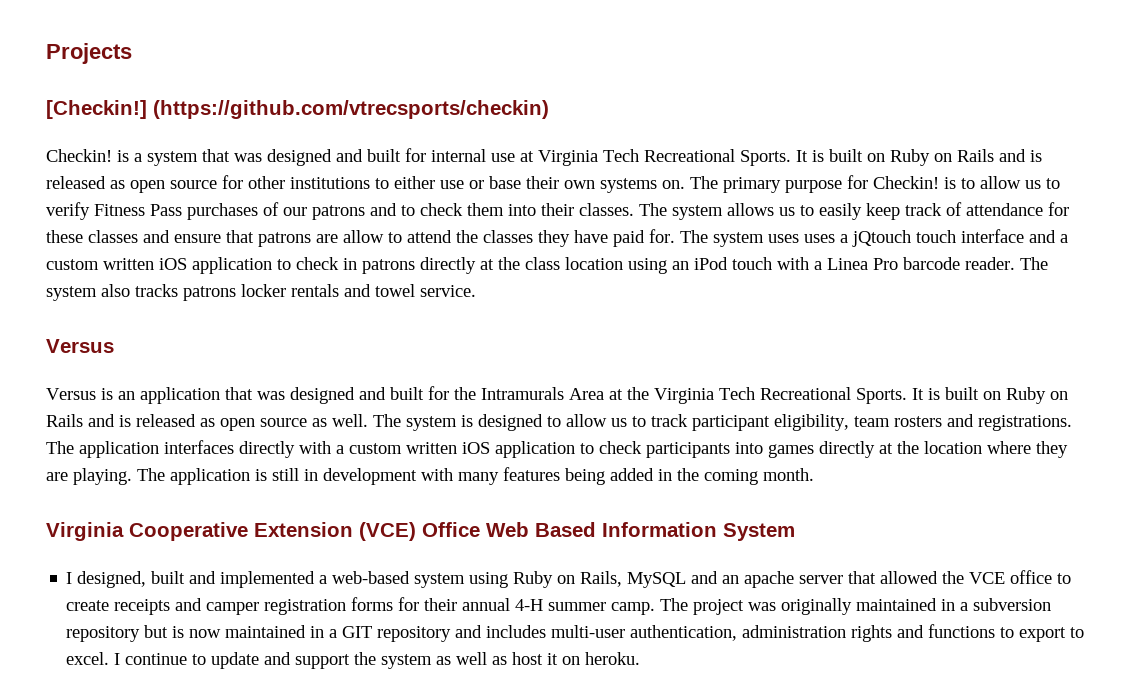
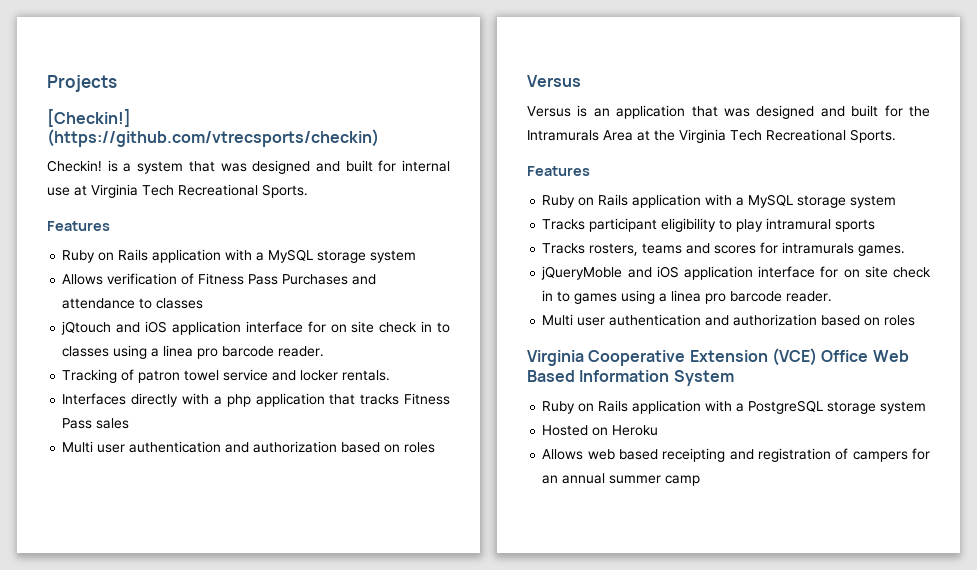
- Checkin! is a system that was designed and built for internal use at Virginia Tech Recreational Sports. It is built on Ruby on Rails and is released as open source for other institutions to either use or base their own systems on. The primary purpose for Checkin! is to allow us to verify Fitness Pass purchases of our patrons and to check them into their classes. The system allows us to easily keep track of attendance for these classes and ensure that patrons are allow to attend the classes they have paid for. The system uses uses a jQtouch touch interface and a custom written iOS application to check in patrons directly at the class location using an iPod touch with a Linea Pro barcode reader. The system also tracks patrons locker rentals and towel service.
+ Checkin! is a system that was designed and built for internal use at Virginia Tech Recreational Sports.
+ Features
+ Ruby on Rails application with a MySQL storage system
+ Allows verification of Fitness Pass Purchases and attendance to classes
+ jQtouch and iOS application interface for on site check in to classes using a linea pro barcode reader.
+ Tracking of patron towel service and locker rentals.
+ Interfaces directly with a php application that tracks Fitness Pass sales
+ Multi user authentication and authorization based on roles
- Versus is an application that was designed and built for the Intramurals Area at the Virginia Tech Recreational Sports. It is built on Ruby on Rails and is released as open source as well. The system is designed to allow us to track participant eligibility, team rosters and registrations. The application interfaces directly with a custom written iOS application to check participants into games directly at the location where they are playing. The application is still in development with many features being added in the coming month.
+ Versus is an application that was designed and built for the Intramurals Area at the Virginia Tech Recreational Sports.
+ Features
+ Ruby on Rails application with a MySQL storage system
+ Tracks participant eligibility to play intramural sports
+ Tracks rosters, teams and scores for intramurals games.
+ jQueryMoble and iOS application interface for on site check in to games using a linea pro barcode reader.
+ Multi user authentication and authorization based on roles
- I designed, built and implemented a web-based system using Ruby on Rails, MySQL and an apache server that allowed the VCE office to create receipts and camper registration forms for their annual 4-H summer camp. The project was originally maintained in a subversion repository but is now maintained in a GIT repository and includes multi-user authentication, administration rights and functions to export to excel. I continue to update and support the system as well as host it on heroku.
+ Ruby on Rails application with a PostgreSQL storage system
+ Hosted on Heroku
+ Allows web based receipting and registration of campers for an annual summer camp

